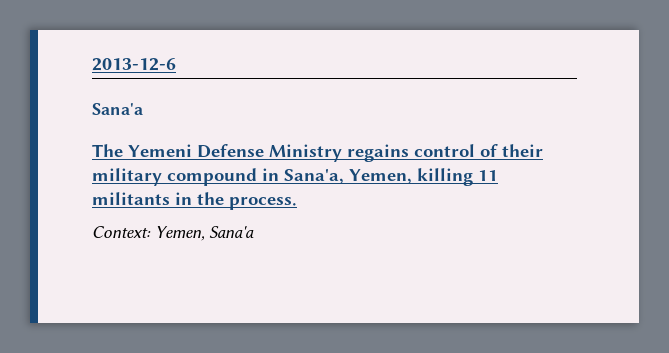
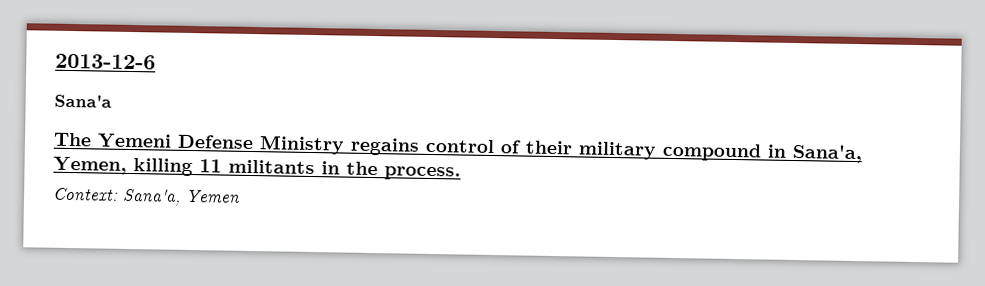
- Context: Yemen, Sana'a
+ Context: Sana'a, Yemen

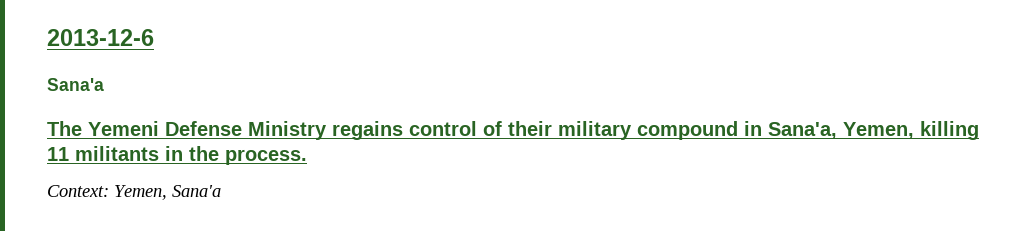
- Context: Sana'a, Yemen
+ Context: Yemen, Sana'a

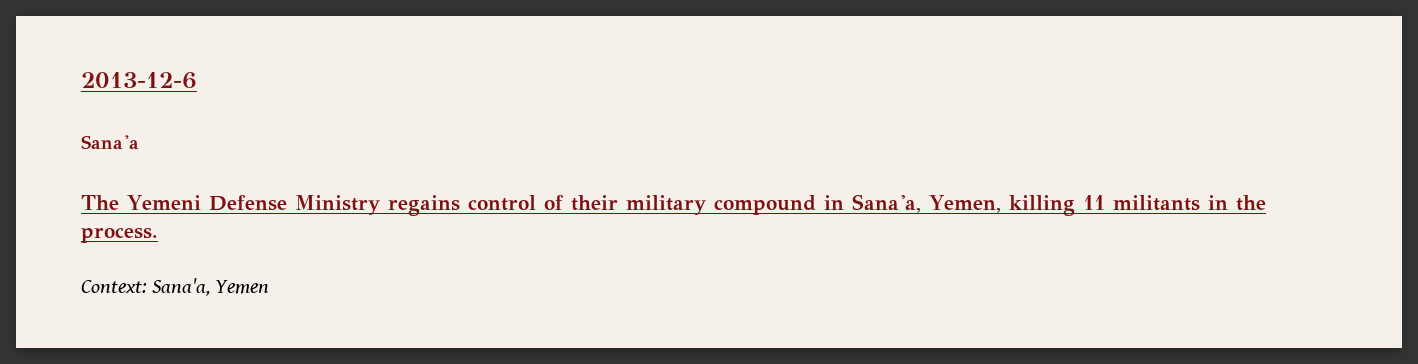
- Context: Yemen, Sana'a
+ Context: Sana'a, Yemen

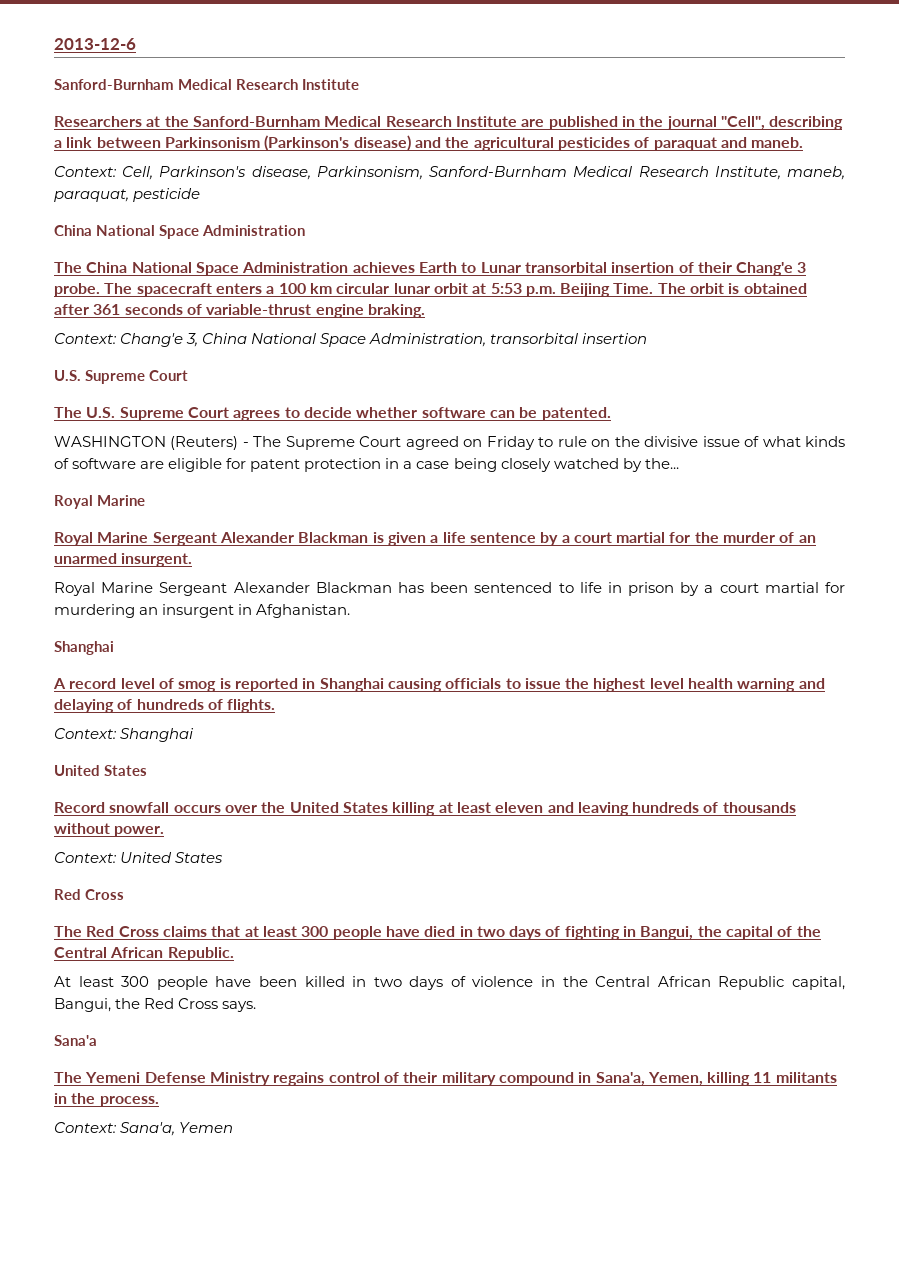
  2013-12-6
+ Sanford-Burnham Medical Research Institute
+ Researchers at the Sanford-Burnham Medical Research Institute are published in the journal "Cell", describing a link between Parkinsonism (Parkinson's disease) and the agricultural pesticides of paraquat and maneb.
+ Context: Cell, Parkinson's disease, Parkinsonism, Sanford-Burnham Medical Research Institute, maneb, paraquat, pesticide
+ China National Space Administration
+ The China National Space Administration achieves Earth to Lunar transorbital insertion of their Chang'e 3 probe. The spacecraft enters a 100 km circular lunar orbit at 5:53 p.m. Beijing Time. The orbit is obtained after 361 seconds of variable-thrust engine braking.
+ Context: Chang'e 3, China National Space Administration, transorbital insertion
+ U.S. Supreme Court
+ The U.S. Supreme Court agrees to decide whether software can be patented.
+ WASHINGTON (Reuters) - The Supreme Court agreed on Friday to rule on the divisive issue of what kinds of software are eligible for patent protection in a case being closely watched by the...
+ Royal Marine
+ Royal Marine Sergeant Alexander Blackman is given a life sentence by a court martial for the murder of an unarmed insurgent.
+ Royal Marine Sergeant Alexander Blackman has been sentenced to life in prison by a court martial for murdering an insurgent in Afghanistan.
+ Shanghai
+ A record level of smog is reported in Shanghai causing officials to issue the highest level health warning and delaying of hundreds of flights.
+ Context: Shanghai
+ United States
+ Record snowfall occurs over the United States killing at least eleven and leaving hundreds of thousands without power.
+ Context: United States
+ Red Cross
+ The Red Cross claims that at least 300 people have died in two days of fighting in Bangui, the capital of the Central African Republic.
+ At least 300 people have been killed in two days of violence in the Central African Republic capital, Bangui, the Red Cross says.

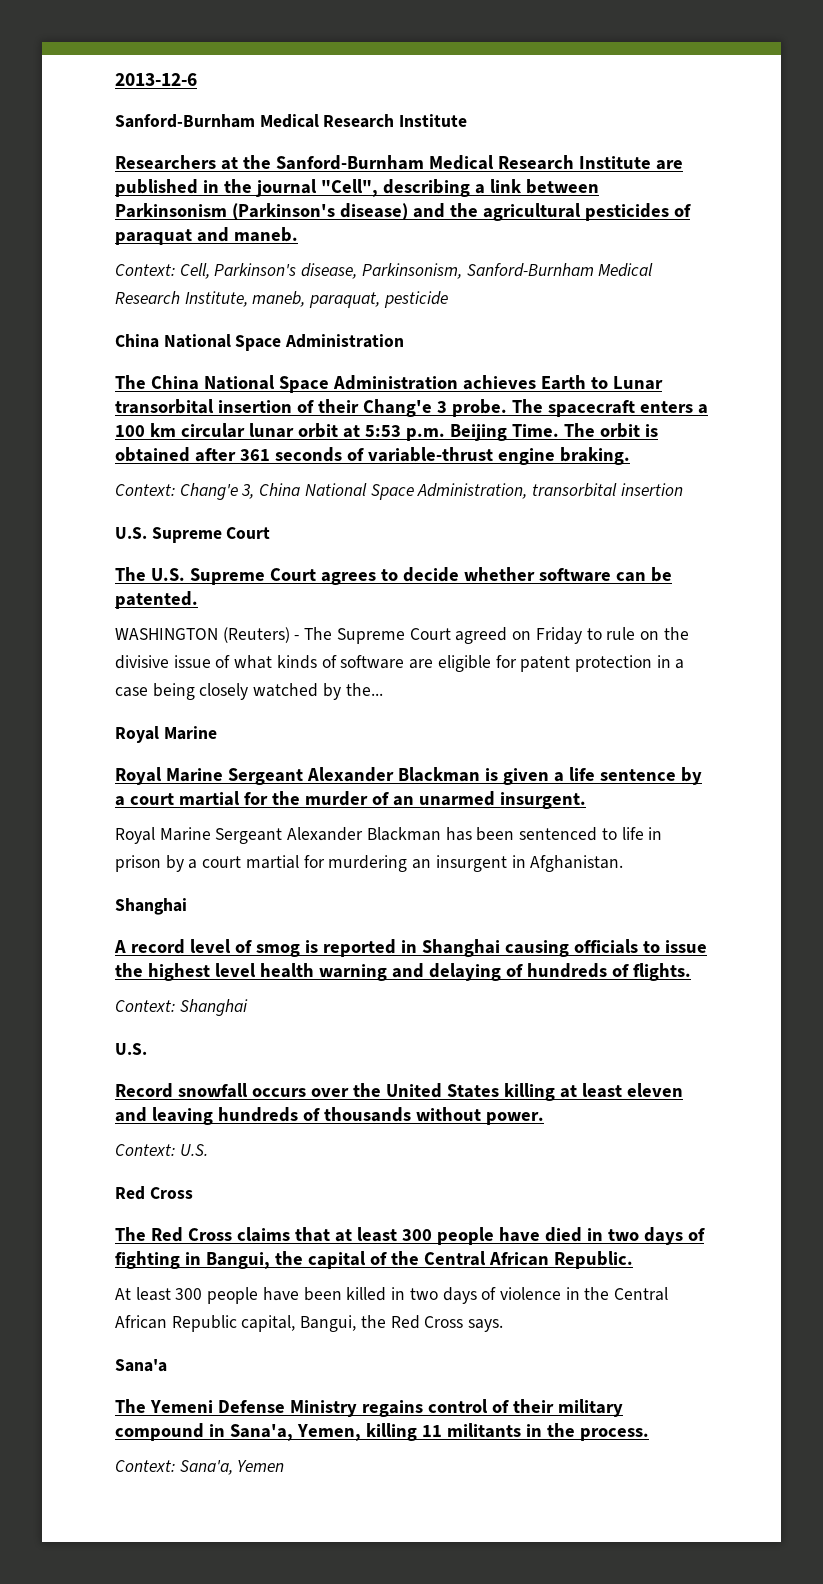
  Context: Shanghai
- United States
+ U.S.
- Context: United States
+ Context: U.S.

